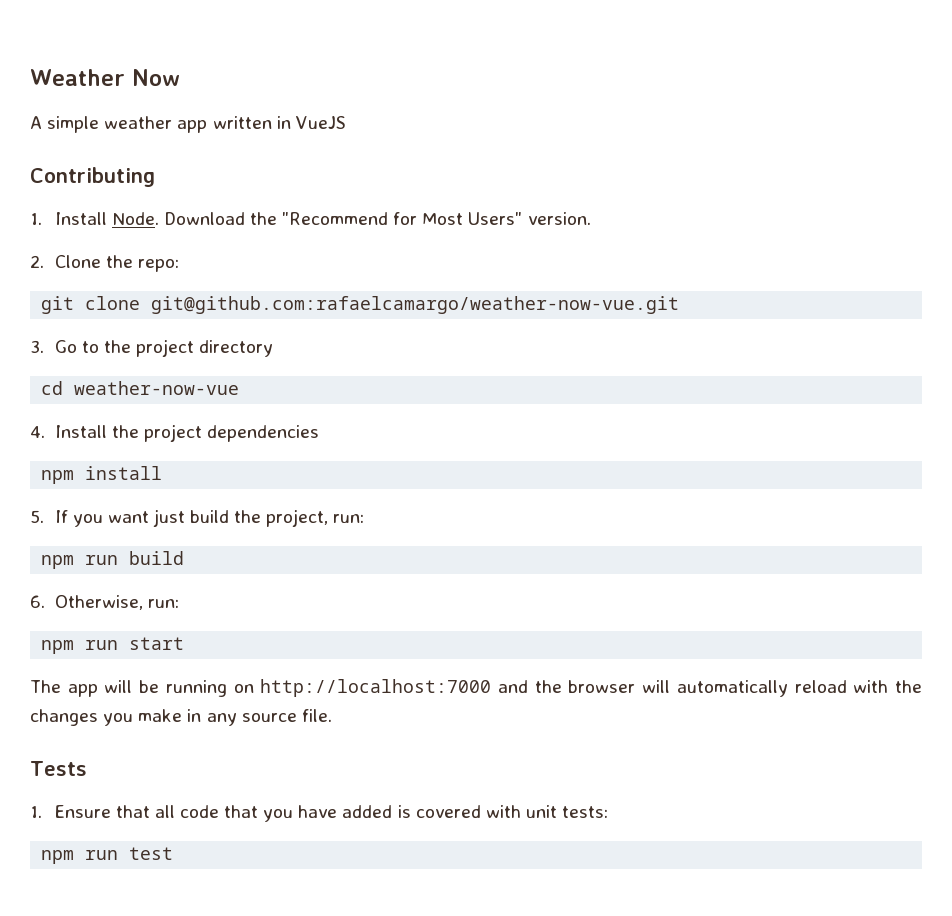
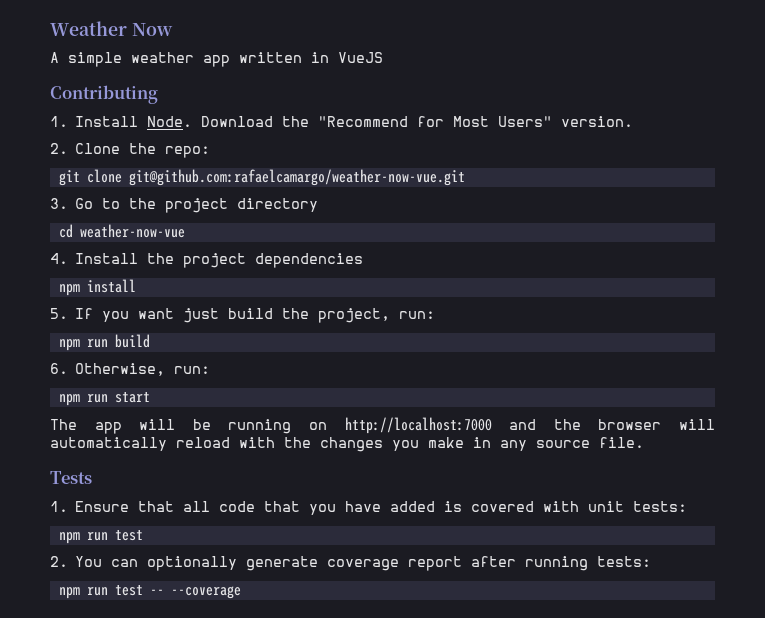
+ 2. You can optionally generate coverage report after running tests:
+ npm run test -- --coverage

